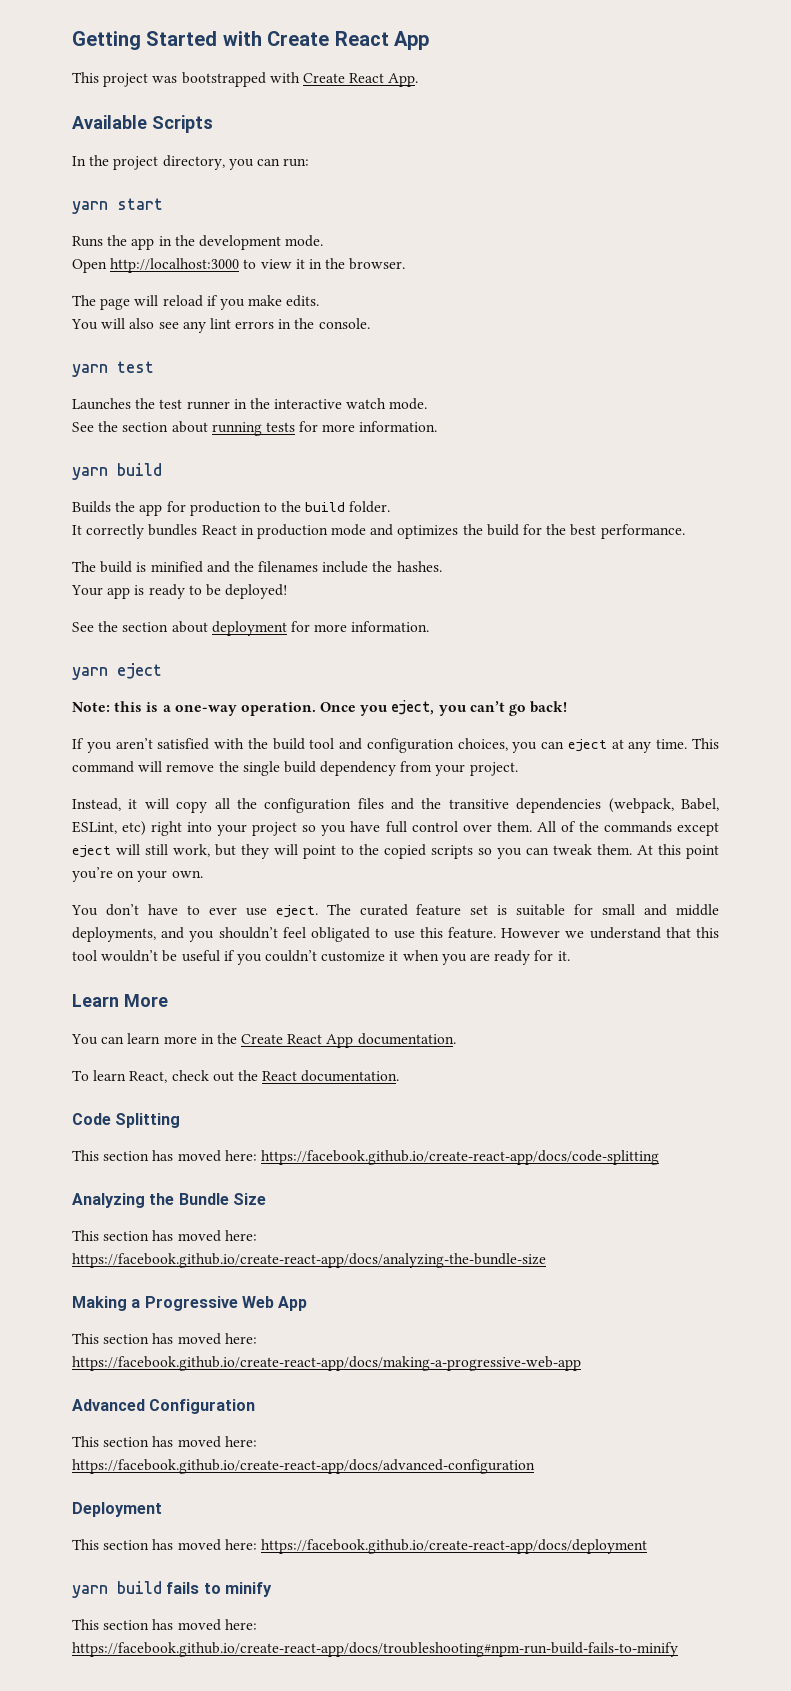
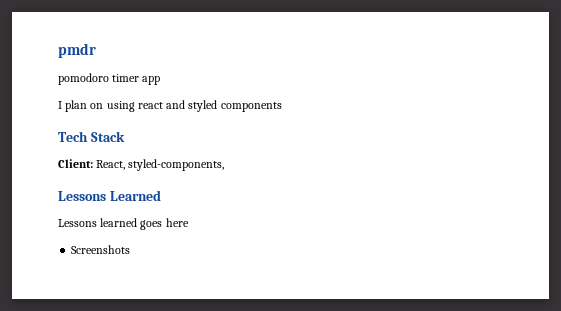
- Getting Started with Create React App
- This project was bootstrapped with Create React App.
- Available Scripts
- In the project directory, you can run:
- yarn start
- Runs the app in the development mode.
- Open http://localhost:3000 to view it in the browser.
- The page will reload if you make edits.
- You will also see any lint errors in the console.
- yarn test
- Launches the test runner in the interactive watch mode.
- See the section about running tests for more information.
- yarn build
- Builds the app for production to the build folder.
- It correctly bundles React in production mode and optimizes the build for the best performance.
- The build is minified and the filenames include the hashes.
- Your app is ready to be deployed!
- See the section about deployment for more information.
- yarn eject
- Note: this is a one-way operation. Once you eject, you can’t go back!
- If you aren’t satisfied with the build tool and configuration choices, you can eject at any time. This command will remove the single build dependency from your project.
- Instead, it will copy all the configuration files and the transitive dependencies (webpack, Babel, ESLint, etc) right into your project so you have full control over them. All of the commands except eject will still work, but they will point to the copied scripts so you can tweak them. At this point you’re on your own.
- You don’t have to ever use eject. The curated feature set is suitable for small and middle deployments, and you shouldn’t feel obligated to use this feature. However we understand that this tool wouldn’t be useful if you couldn’t customize it when you are ready for it.
- Learn More
- You can learn more in the Create React App documentation.
- To learn React, check out the React documentation.
- Code Splitting
- This section has moved here: https://facebook.github.io/create-react-app/docs/code-splitting
- Analyzing the Bundle Size
- This section has moved here: https://facebook.github.io/create-react-app/docs/analyzing-the-bundle-size
- Making a Progressive Web App
- This section has moved here: https://facebook.github.io/create-react-app/docs/making-a-progressive-web-app
- Advanced Configuration
- This section has moved here: https://facebook.github.io/create-react-app/docs/advanced-configuration
- Deployment
- This section has moved here: https://facebook.github.io/create-react-app/docs/deployment
- yarn build fails to minify
- This section has moved here: https://facebook.github.io/create-react-app/docs/troubleshooting#npm-run-build-fails-to-minify
+ pmdr
+ pomodoro timer app
+ I plan on using react and styled components
+ Tech Stack
+ Client: React, styled-components,
+ Lessons Learned
+ Lessons learned goes here
+ Screenshots

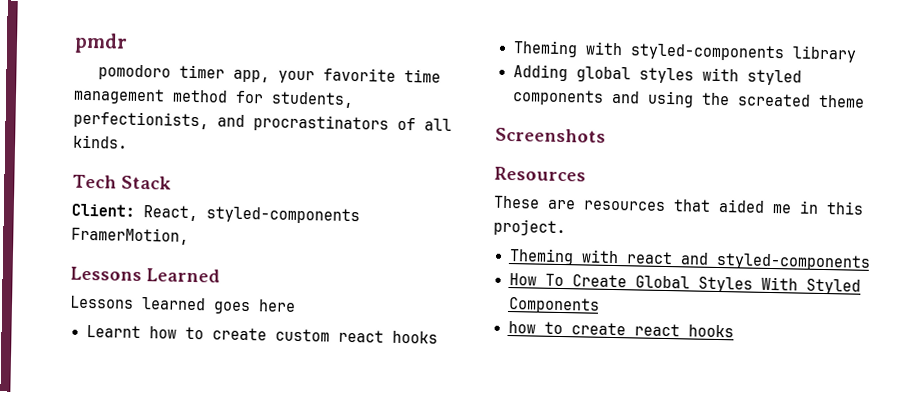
- pomodoro timer app
- I plan on using react and styled components
+ pomodoro timer app, your favorite time management method for students, perfectionists, and procrastinators of all kinds.
- Client: React, styled-components,
+ Client: React, styled-components FramerMotion,
+ Learnt how to create custom react hooks
+ Theming with styled-components library
+ Adding global styles with styled components and using the screated theme
  Screenshots
+ Resources
+ These are resources that aided me in this project.
+ Theming with react and styled-components
+ How To Create Global Styles With Styled Components
+ how to create react hooks

